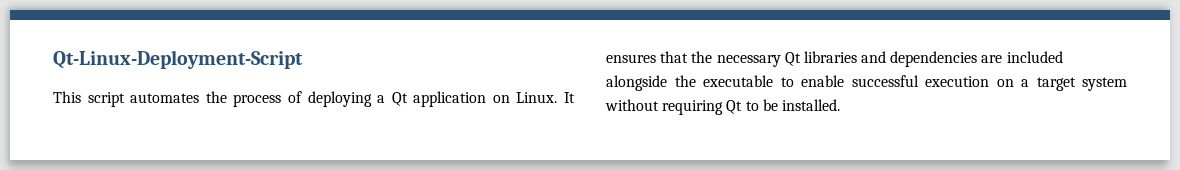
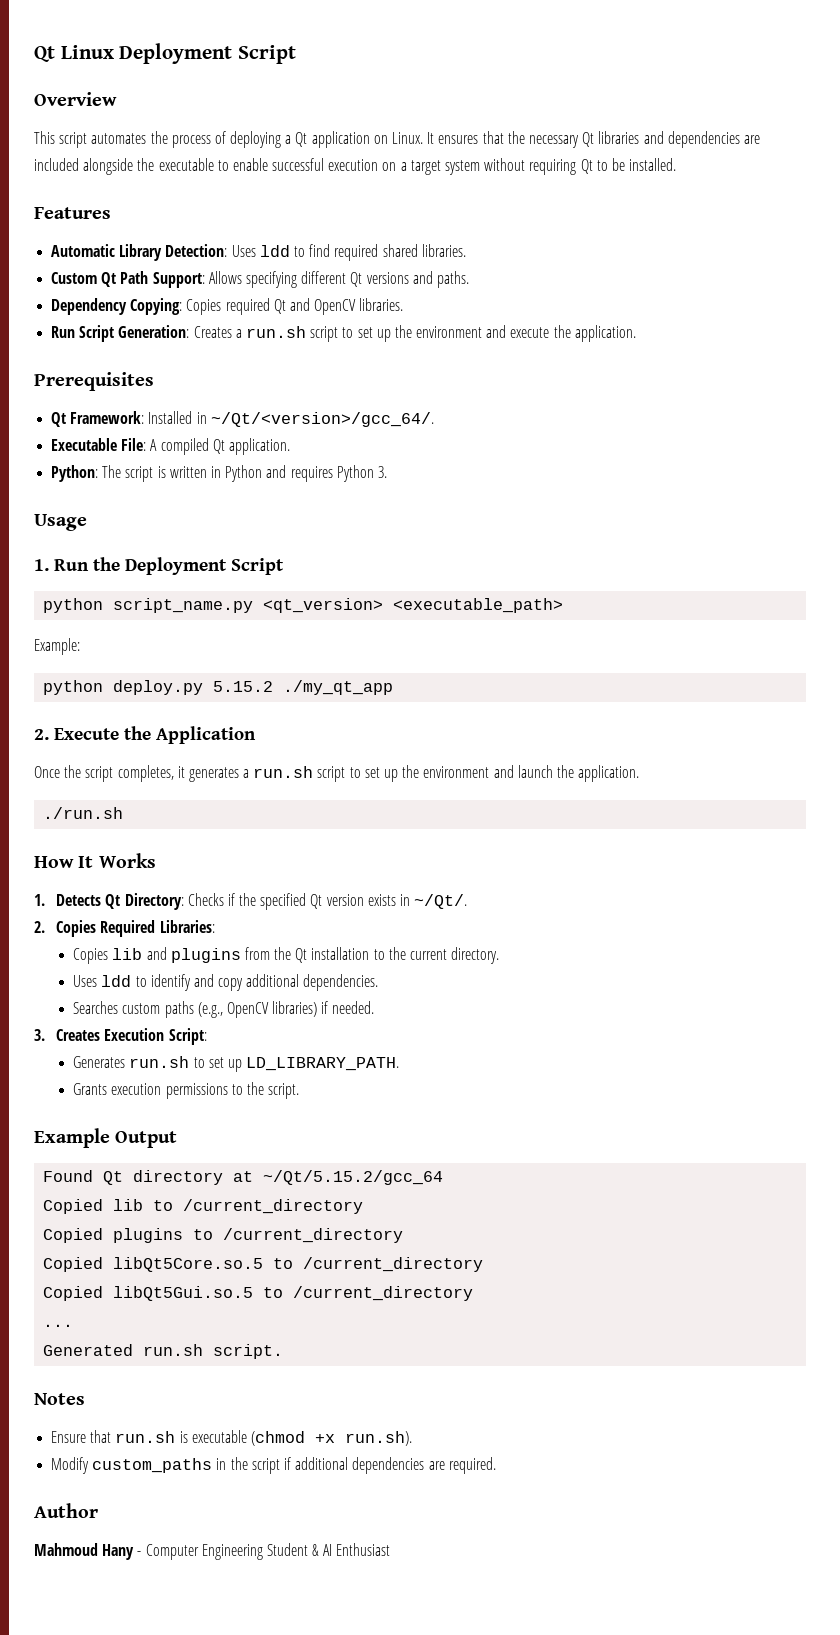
- Qt-Linux-Deployment-Script
+ Qt Linux Deployment Script
+ Overview
+ Features
+ Automatic Library Detection: Uses ldd to find required shared libraries.
+ Custom Qt Path Support: Allows specifying different Qt versions and paths.
+ Dependency Copying: Copies required Qt and OpenCV libraries.
+ Run Script Generation: Creates a run.sh script to set up the environment and execute the application.
+ Prerequisites
+ Qt Framework: Installed in ~/Qt/<version>/gcc_64/.
+ Executable File: A compiled Qt application.
+ Python: The script is written in Python and requires Python 3.
+ Usage
+ 1. Run the Deployment Script
+ python script_name.py <qt_version> <executable_path>
+ Example:
+ python deploy.py 5.15.2 ./my_qt_app
+ 2. Execute the Application
+ Once the script completes, it generates a run.sh script to set up the environment and launch the application.
+ ./run.sh
+ How It Works
+ 1. Detects Qt Directory: Checks if the specified Qt version exists in ~/Qt/.
+ 2. Copies Required Libraries:
+ Copies lib and plugins from the Qt installation to the current directory.
+ Uses ldd to identify and copy additional dependencies.
+ Searches custom paths (e.g., OpenCV libraries) if needed.
+ 3. Creates Execution Script:
+ Generates run.sh to set up LD_LIBRARY_PATH.
+ Grants execution permissions to the script.
+ Example Output
+ Found Qt directory at ~/Qt/5.15.2/gcc_64
+ Copied lib to /current_directory
+ Copied plugins to /current_directory
+ Copied libQt5Core.so.5 to /current_directory
+ Copied libQt5Gui.so.5 to /current_directory
+ ...
+ Generated run.sh script.
+ Notes
+ Ensure that run.sh is executable (chmod +x run.sh).
+ Modify custom_paths in the script if additional dependencies are required.
+ Author
+ Mahmoud Hany - Computer Engineering Student & AI Enthusiast

